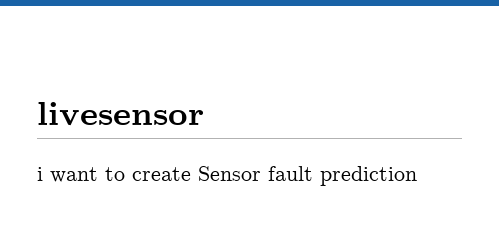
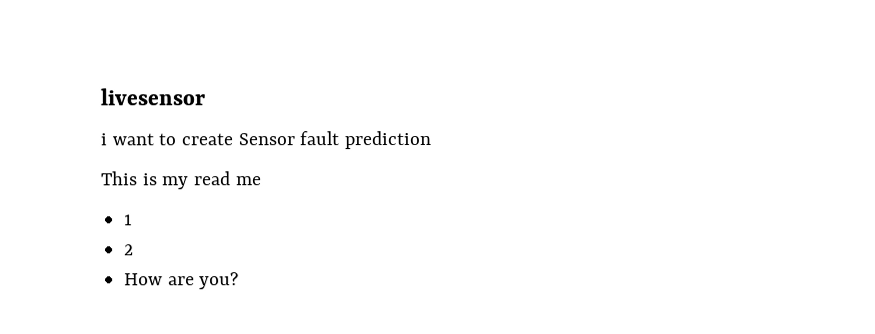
+ This is my read me
+ 1
+ 2
+ How are you?

